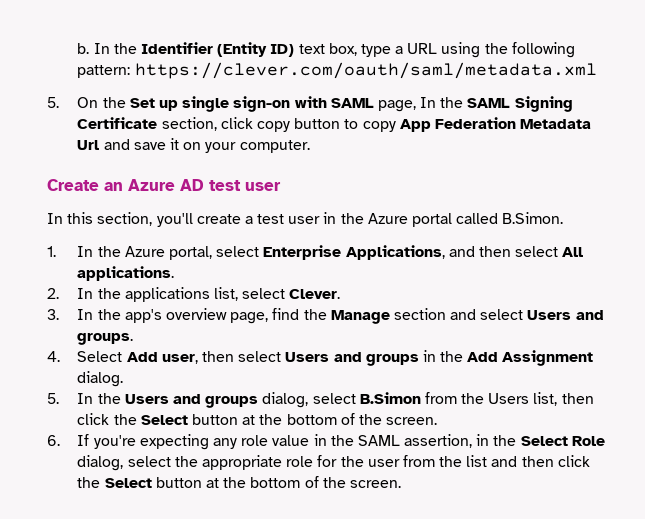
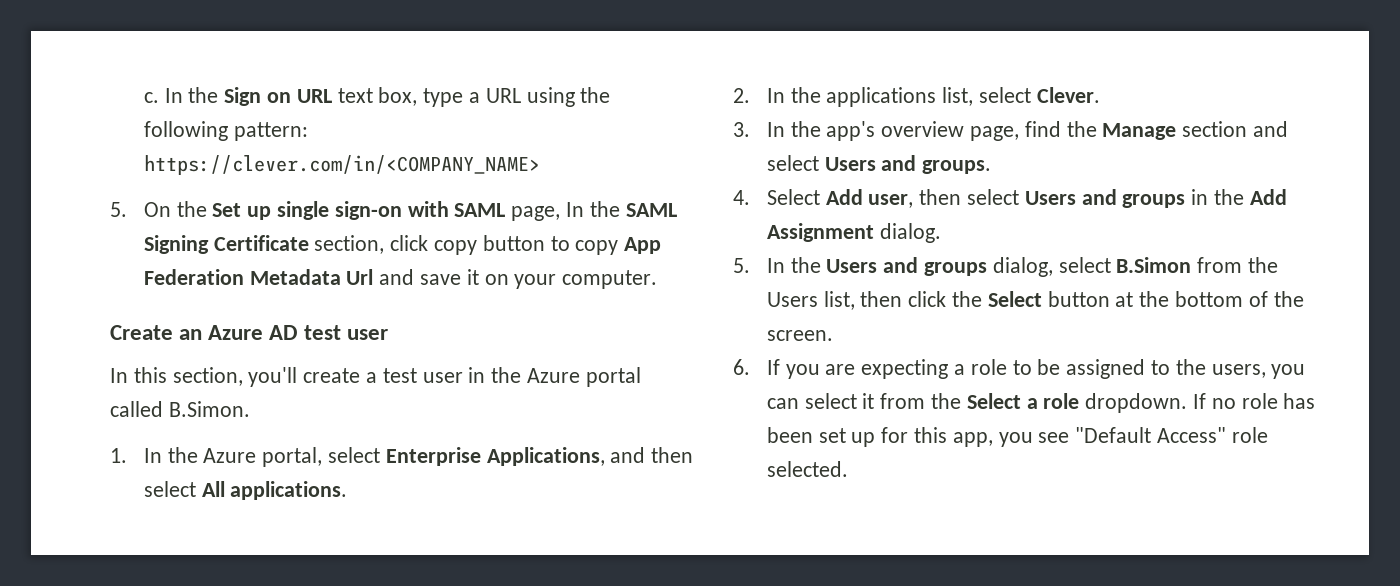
- b. In the Identifier (Entity ID) text box, type a URL using the following pattern: https://clever.com/oauth/saml/metadata.xml
+ c. In the Sign on URL text box, type a URL using the following pattern: https://clever.com/in/<COMPANY_NAME>
- 6. If you're expecting any role value in the SAML assertion, in the Select Role dialog, select the appropriate role for the user from the list and then click the Select button at the bottom of the screen.
+ 6. If you are expecting a role to be assigned to the users, you can select it from the Select a role dropdown. If no role has been set up for this app, you see "Default Access" role selected.

